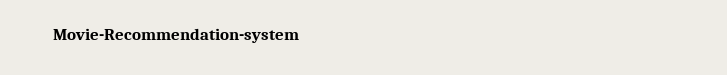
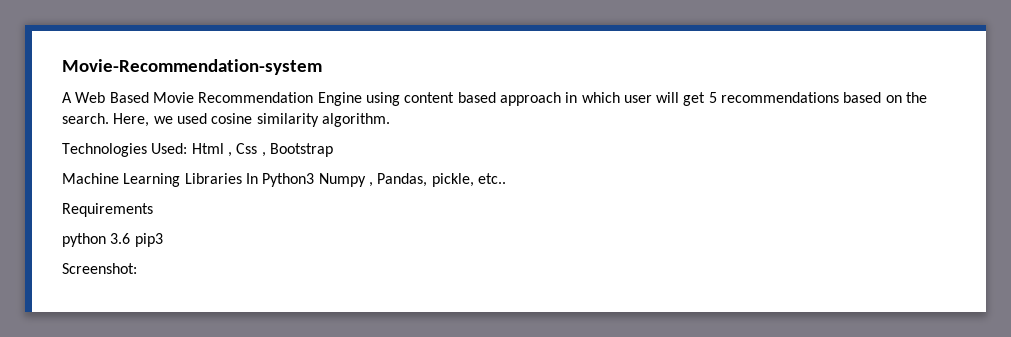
+ A Web Based Movie Recommendation Engine using content based approach in which user will get 5 recommendations based on the search. Here, we used cosine similarity algorithm.
+ Technologies Used: Html , Css , Bootstrap
+ Machine Learning Libraries In Python3 Numpy , Pandas, pickle, etc..
+ Requirements
+ python 3.6 pip3
+ Screenshot:

